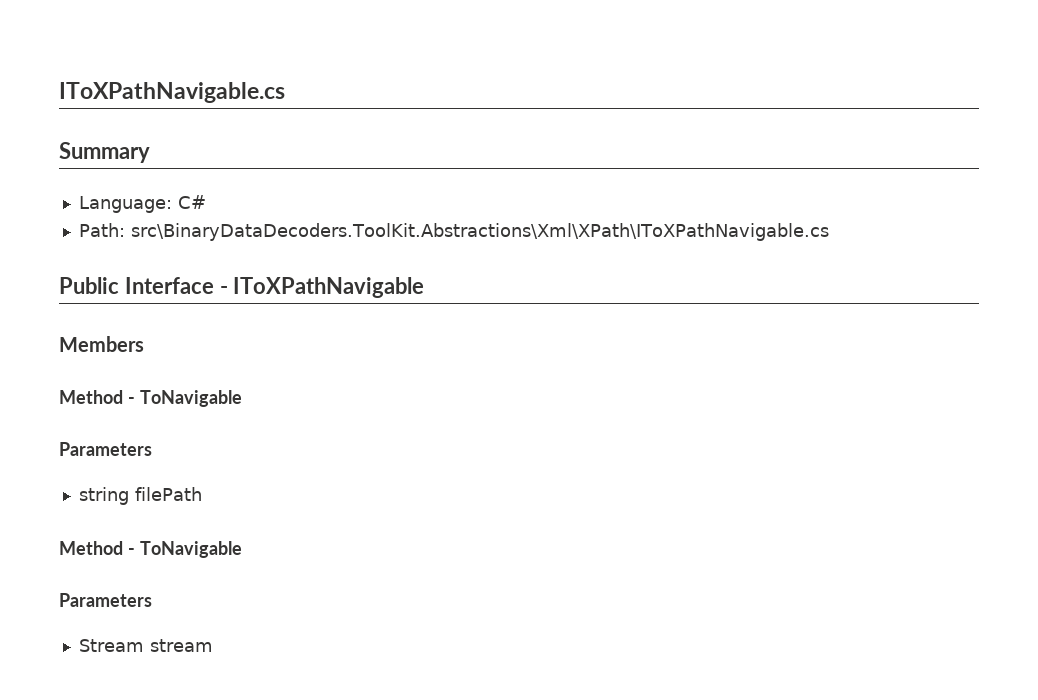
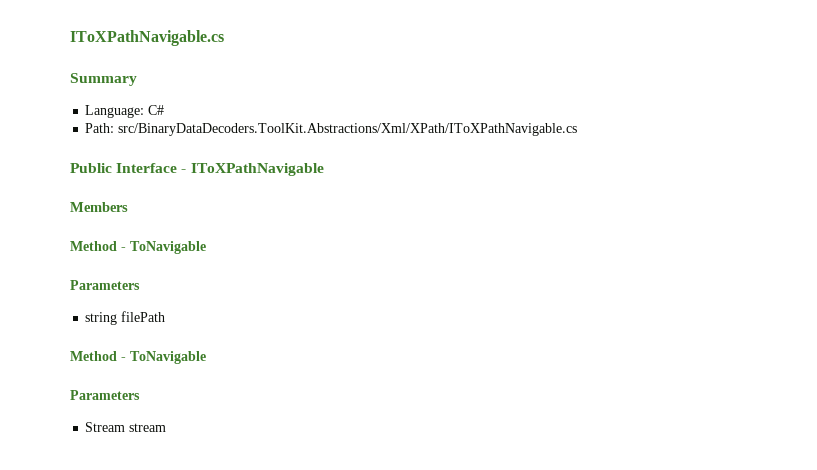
- Path: src\BinaryDataDecoders.ToolKit.Abstractions\Xml\XPath\IToXPathNavigable.cs
+ Path: src/BinaryDataDecoders.ToolKit.Abstractions/Xml/XPath/IToXPathNavigable.cs

